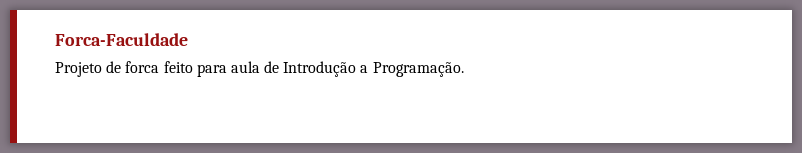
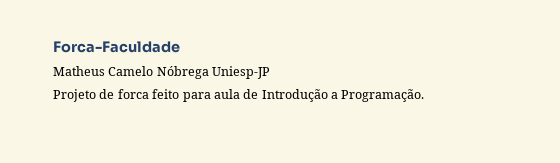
+ Matheus Camelo Nóbrega Uniesp-JP

